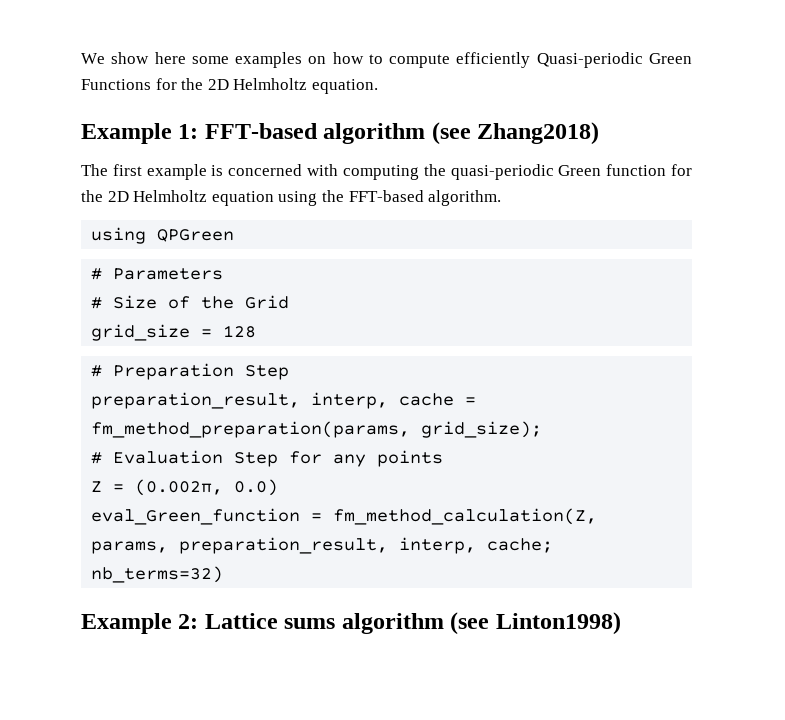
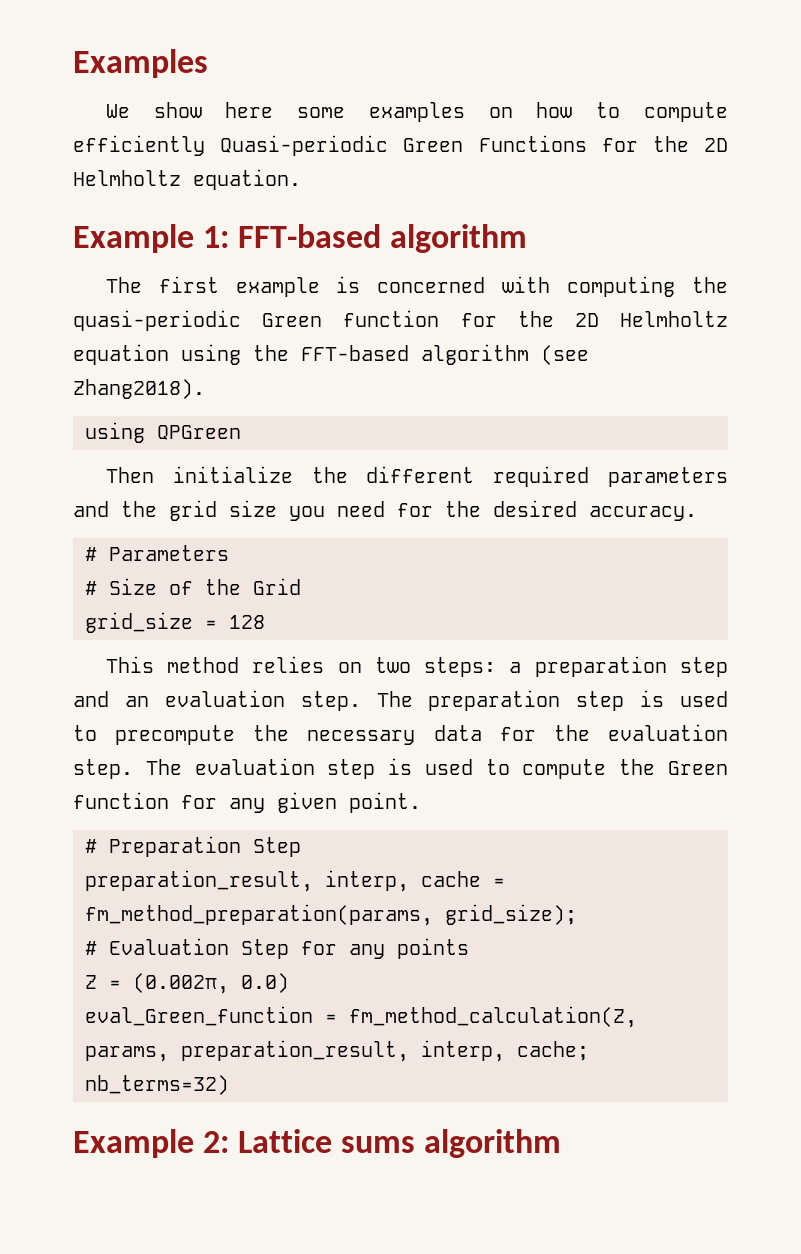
+ Examples
- Example 1: FFT-based algorithm (see Zhang2018)
+ Example 1: FFT-based algorithm
- The first example is concerned with computing the quasi-periodic Green function for the 2D Helmholtz equation using the FFT-based algorithm.
+ The first example is concerned with computing the quasi-periodic Green function for the 2D Helmholtz equation using the FFT-based algorithm (see Zhang2018).
+ Then initialize the different required parameters and the grid size you need for the desired accuracy.
+ This method relies on two steps: a preparation step and an evaluation step. The preparation step is used to precompute the necessary data for the evaluation step. The evaluation step is used to compute the Green function for any given point.
- Example 2: Lattice sums algorithm (see Linton1998)
+ Example 2: Lattice sums algorithm

